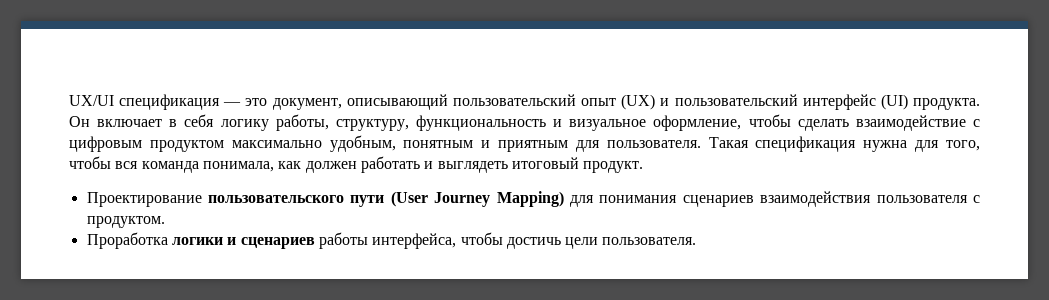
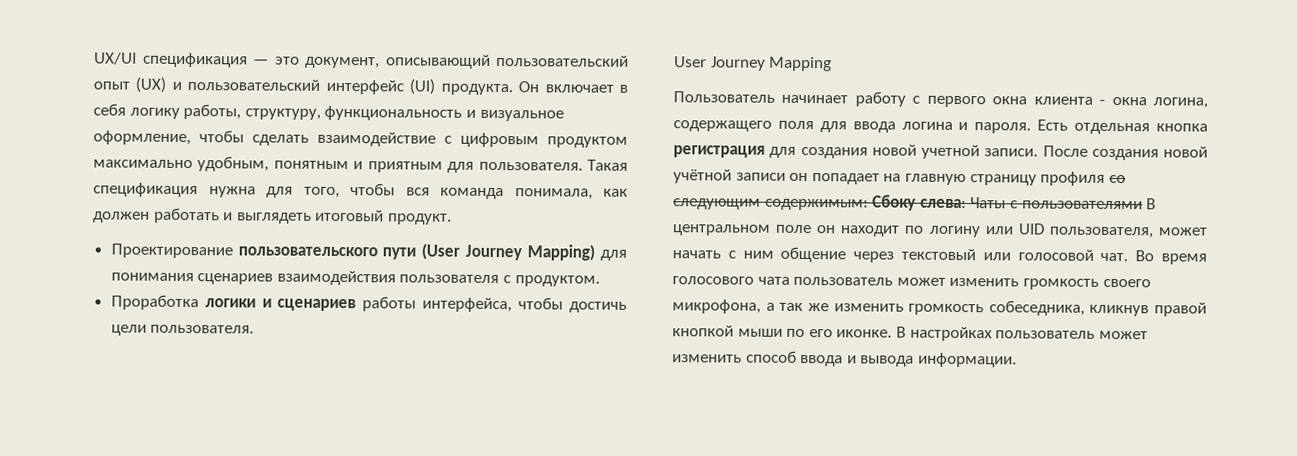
+ User Journey Mapping
+ Пользователь начинает работу с первого окна клиента - окна логина, содержащего поля для ввода логина и пароля. Есть отдельная кнопка регистрация для создания новой учетной записи. После создания новой учётной записи он попадает на главную страницу профиля со следующим содержимым: Сбоку слева: Чаты с пользователями В центральном поле он находит по логину или UID пользователя, может начать с ним общение через текстовый или голосовой чат. Во время голосового чата пользователь может изменить громкость своего микрофона, а так же изменить громкость собеседника, кликнув правой кнопкой мыши по его иконке. В настройках пользователь может изменить способ ввода и вывода информации.

